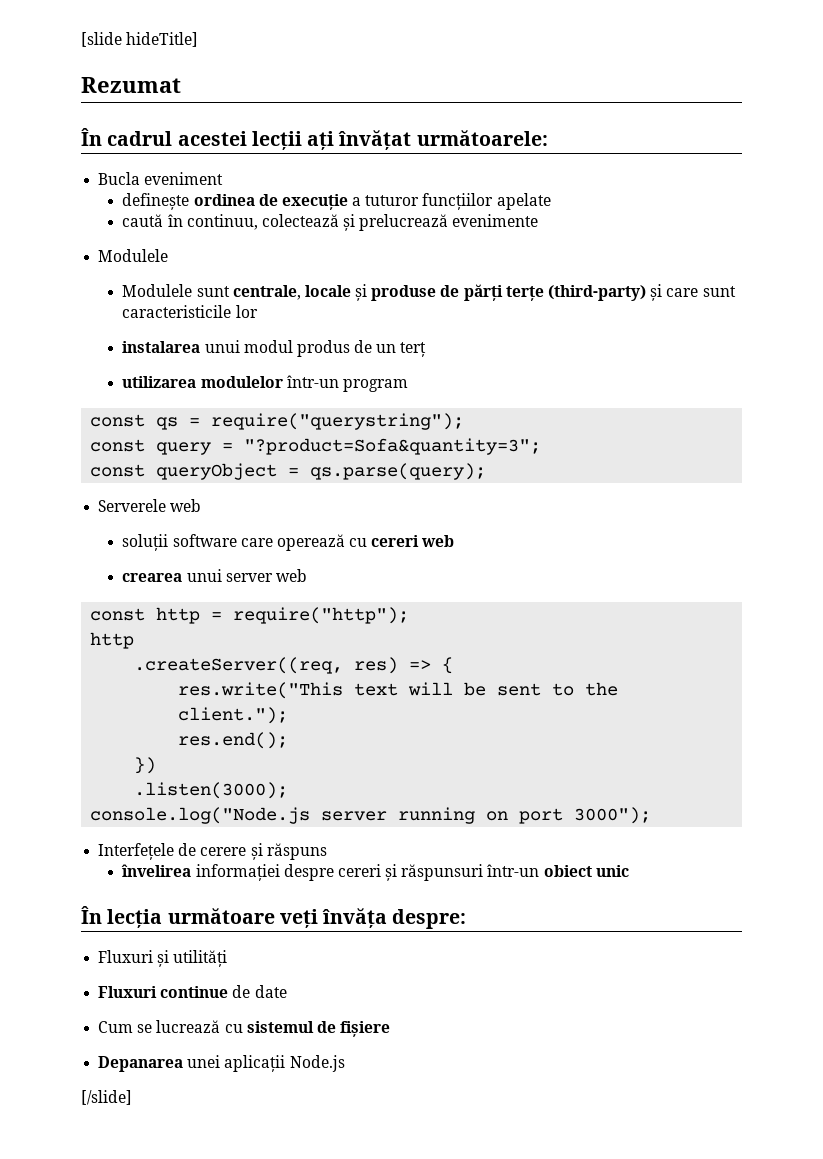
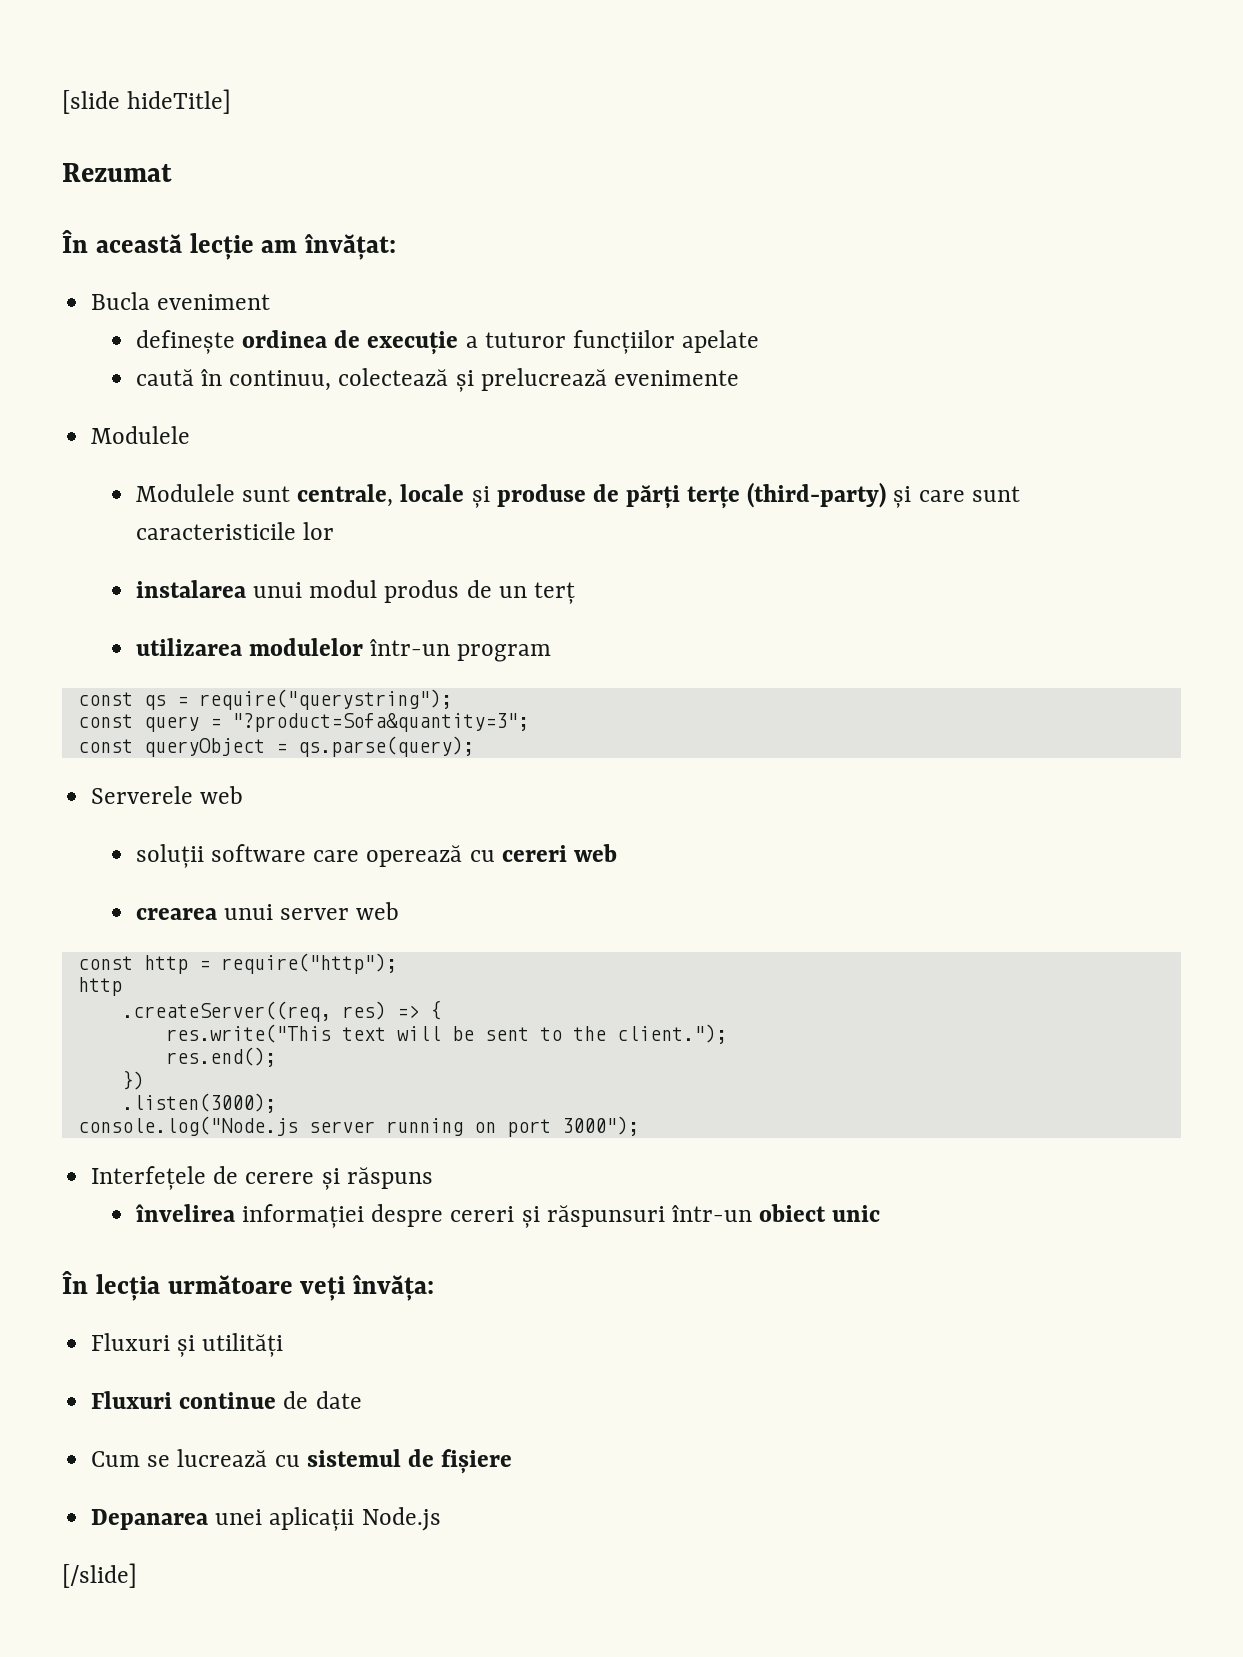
- În cadrul acestei lecții ați învățat următoarele:
+ În această lecție am învățat:
- În lecția următoare veți învăța despre:
+ În lecția următoare veți învăța:

